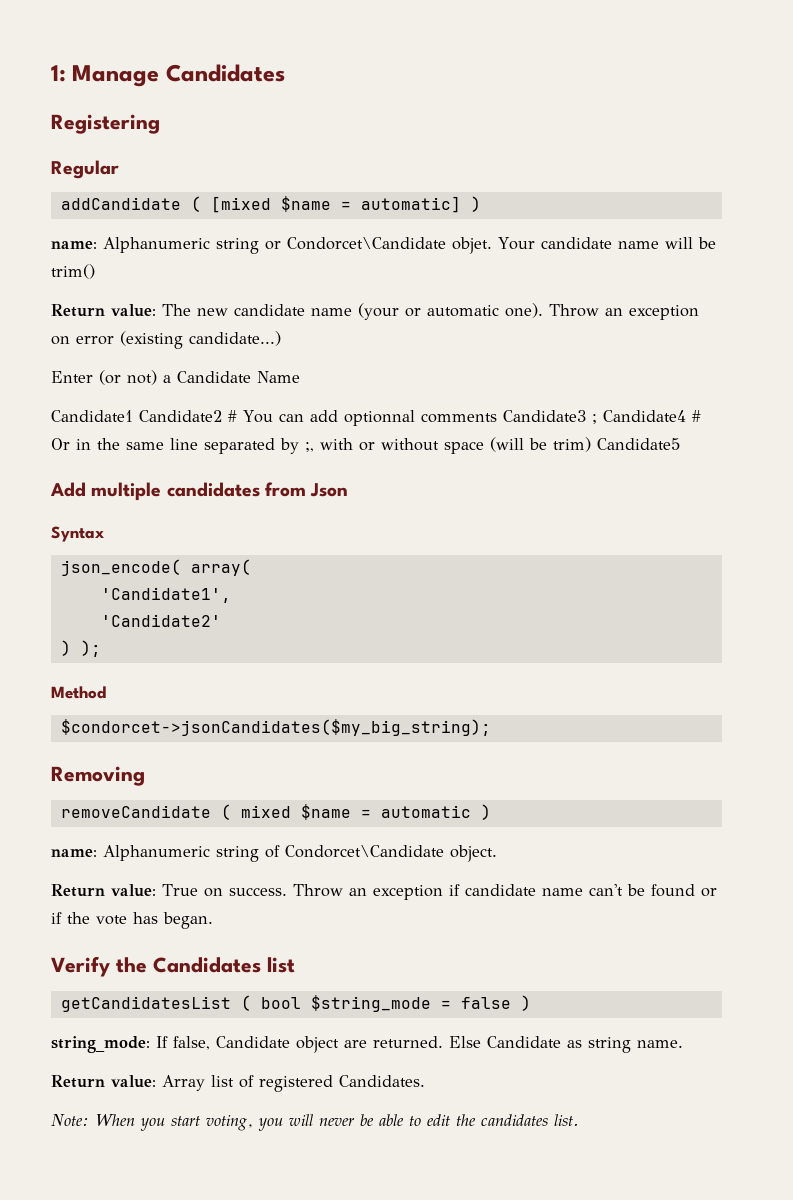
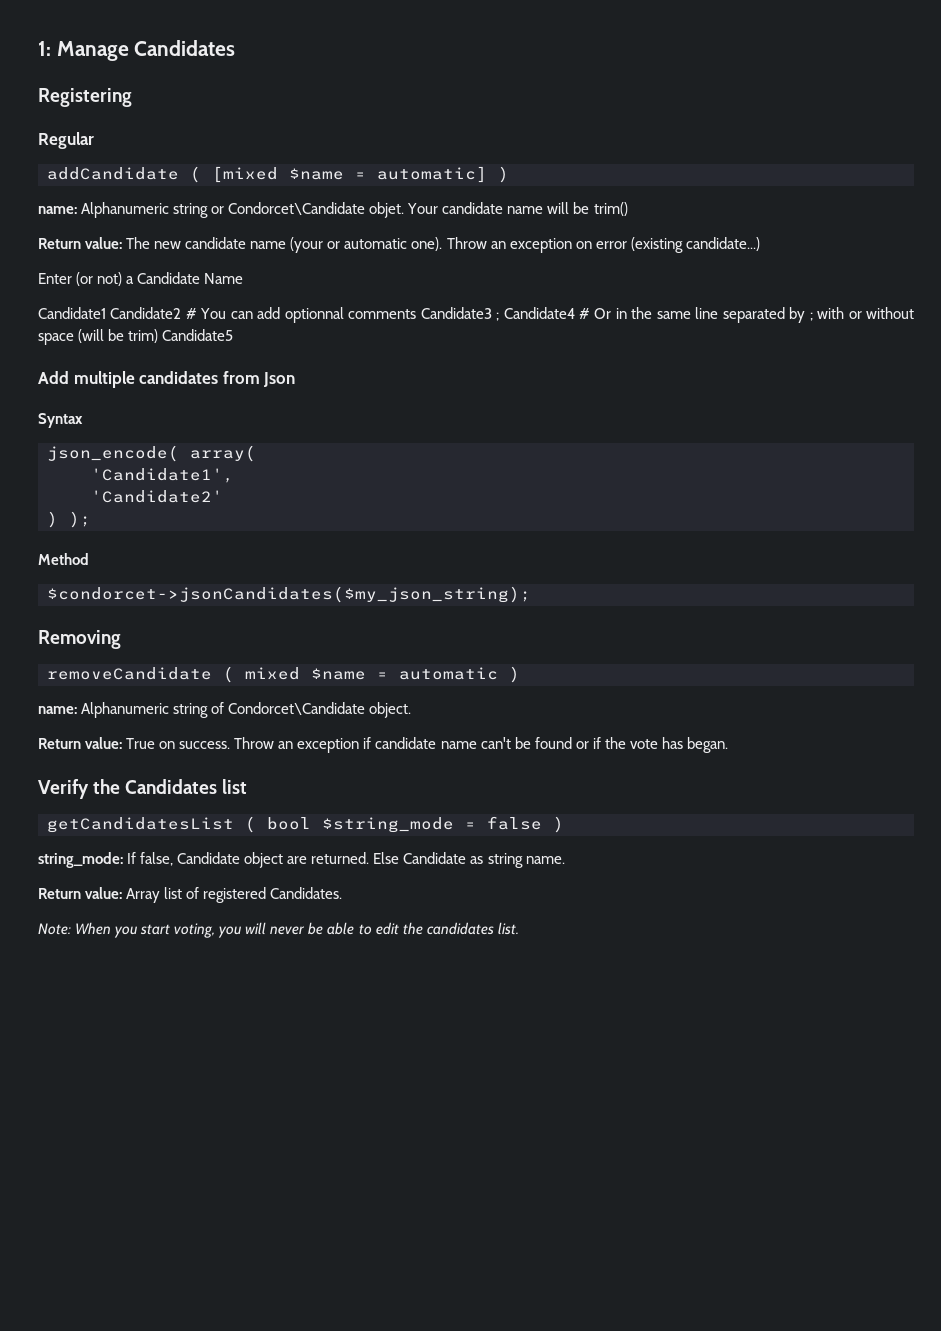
- Candidate1 Candidate2 # You can add optionnal comments Candidate3 ; Candidate4 # Or in the same line separated by ;, with or without space (will be trim) Candidate5
+ Candidate1 Candidate2 # You can add optionnal comments Candidate3 ; Candidate4 # Or in the same line separated by ; with or without space (will be trim) Candidate5
- $condorcet->jsonCandidates($my_big_string);
+ $condorcet->jsonCandidates($my_json_string);

